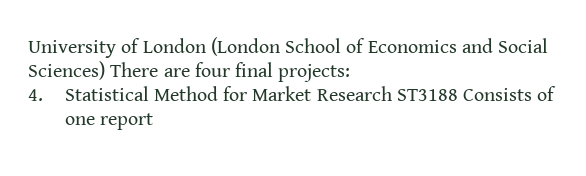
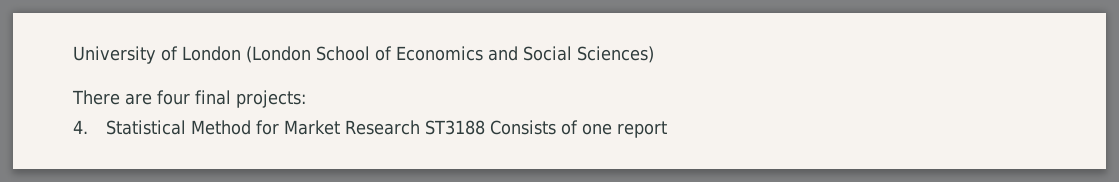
- University of London (London School of Economics and Social Sciences) There are four final projects:
+ University of London (London School of Economics and Social Sciences)
+ There are four final projects:

